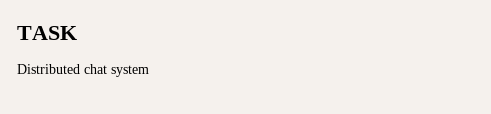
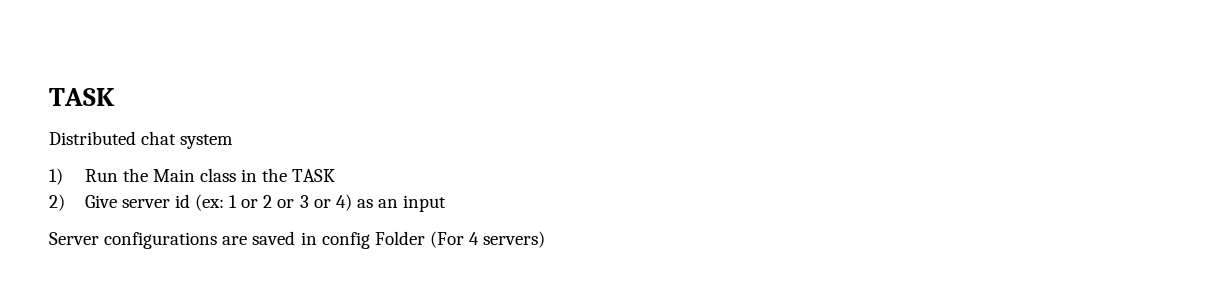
+ 1) Run the Main class in the TASK
+ 2) Give server id (ex: 1 or 2 or 3 or 4) as an input
+ Server configurations are saved in config Folder (For 4 servers)

